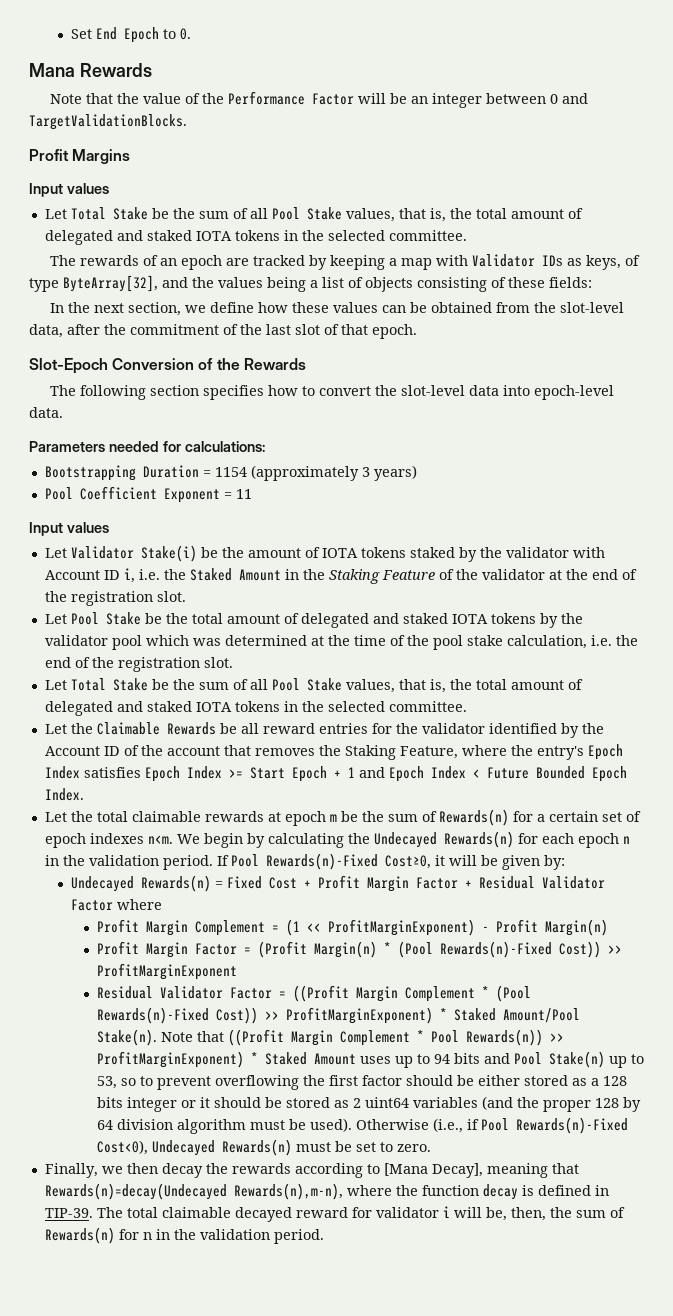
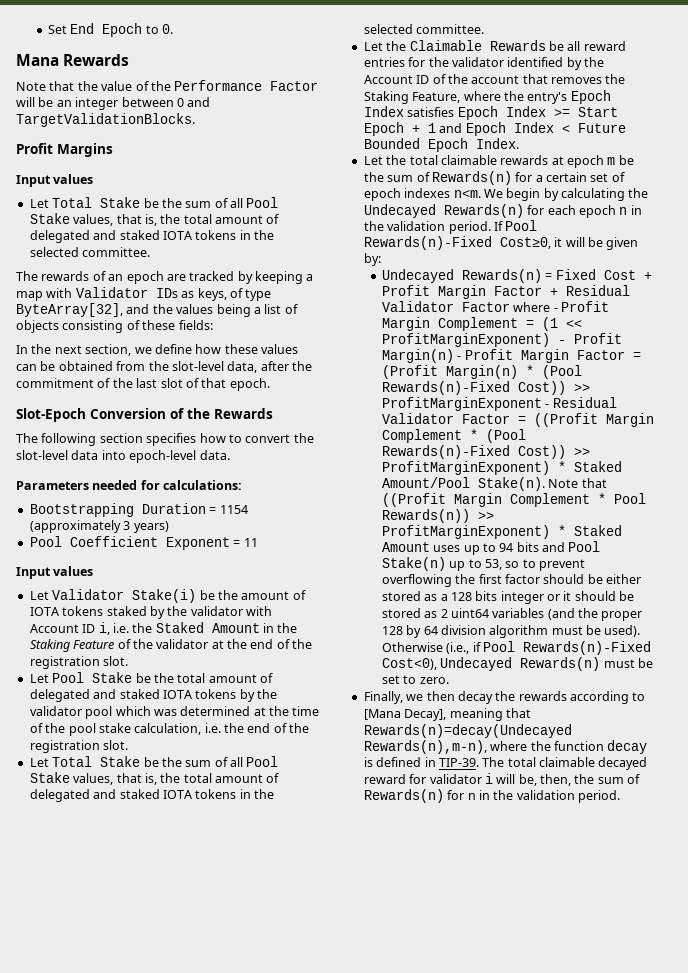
- Undecayed Rewards(n) = Fixed Cost + Profit Margin Factor + Residual Validator Factor where
- Profit Margin Complement = (1 << ProfitMarginExponent) - Profit Margin(n)
- Profit Margin Factor = (Profit Margin(n) * (Pool Rewards(n)-Fixed Cost)) >> ProfitMarginExponent
- Residual Validator Factor = ((Profit Margin Complement * (Pool Rewards(n)-Fixed Cost)) >> ProfitMarginExponent) * Staked Amount/Pool Stake(n).
+ Undecayed Rewards(n) = Fixed Cost + Profit Margin Factor + Residual Validator Factor where - Profit Margin Complement = (1 << ProfitMarginExponent) - Profit Margin(n) - Profit Margin Factor = (Profit Margin(n) * (Pool Rewards(n)-Fixed Cost)) >> ProfitMarginExponent - Residual Validator Factor = ((Profit Margin Complement * (Pool Rewards(n)-Fixed Cost)) >> ProfitMarginExponent) * Staked Amount/Pool Stake(n).

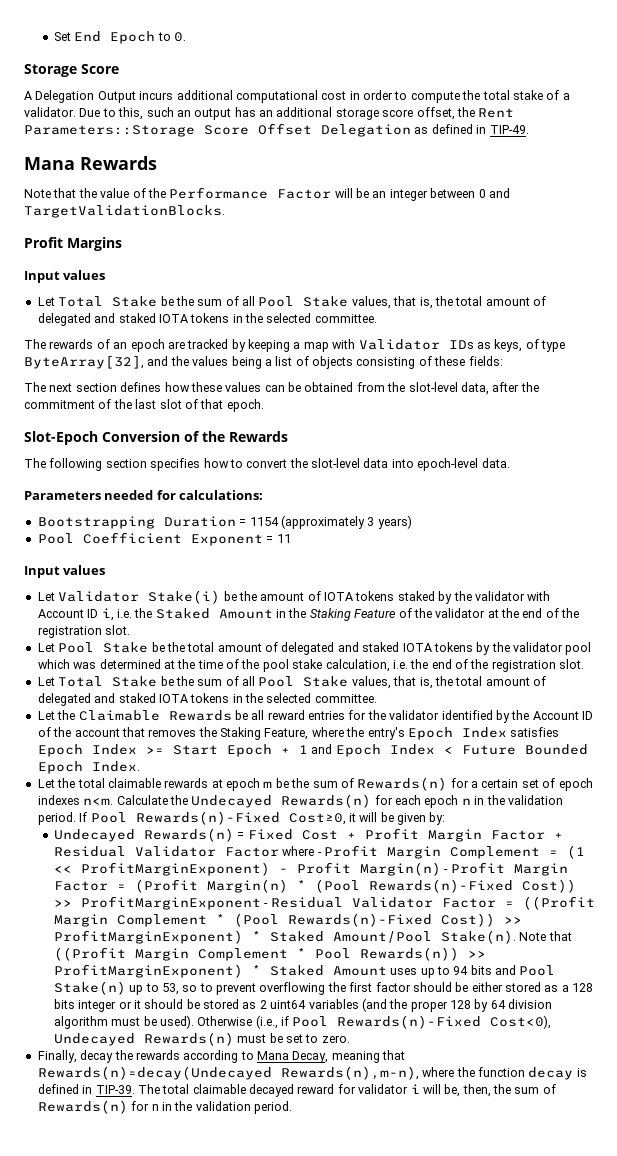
+ Storage Score
+ A Delegation Output incurs additional computational cost in order to compute the total stake of a validator. Due to this, such an output has an additional storage score offset, the Rent Parameters::Storage Score Offset Delegation as defined in TIP-49.
- In the next section, we define how these values can be obtained from the slot-level data, after the commitment of the last slot of that epoch.
+ The next section defines how these values can be obtained from the slot-level data, after the commitment of the last slot of that epoch.
- We begin by calculating the Undecayed Rewards(n) for each epoch n in the validation period.
+ Calculate the Undecayed Rewards(n) for each epoch n in the validation period.
- Finally, we then decay the rewards according to [Mana Decay], meaning that Rewards(n)=decay(Undecayed Rewards(n),m-n), where the function decay is defined in TIP-39.
+ Finally, decay the rewards according to Mana Decay, meaning that Rewards(n)=decay(Undecayed Rewards(n),m-n), where the function decay is defined in TIP-39.

